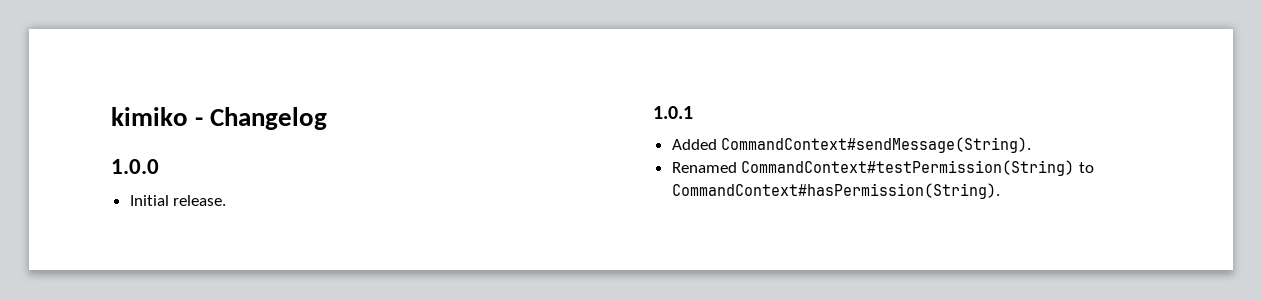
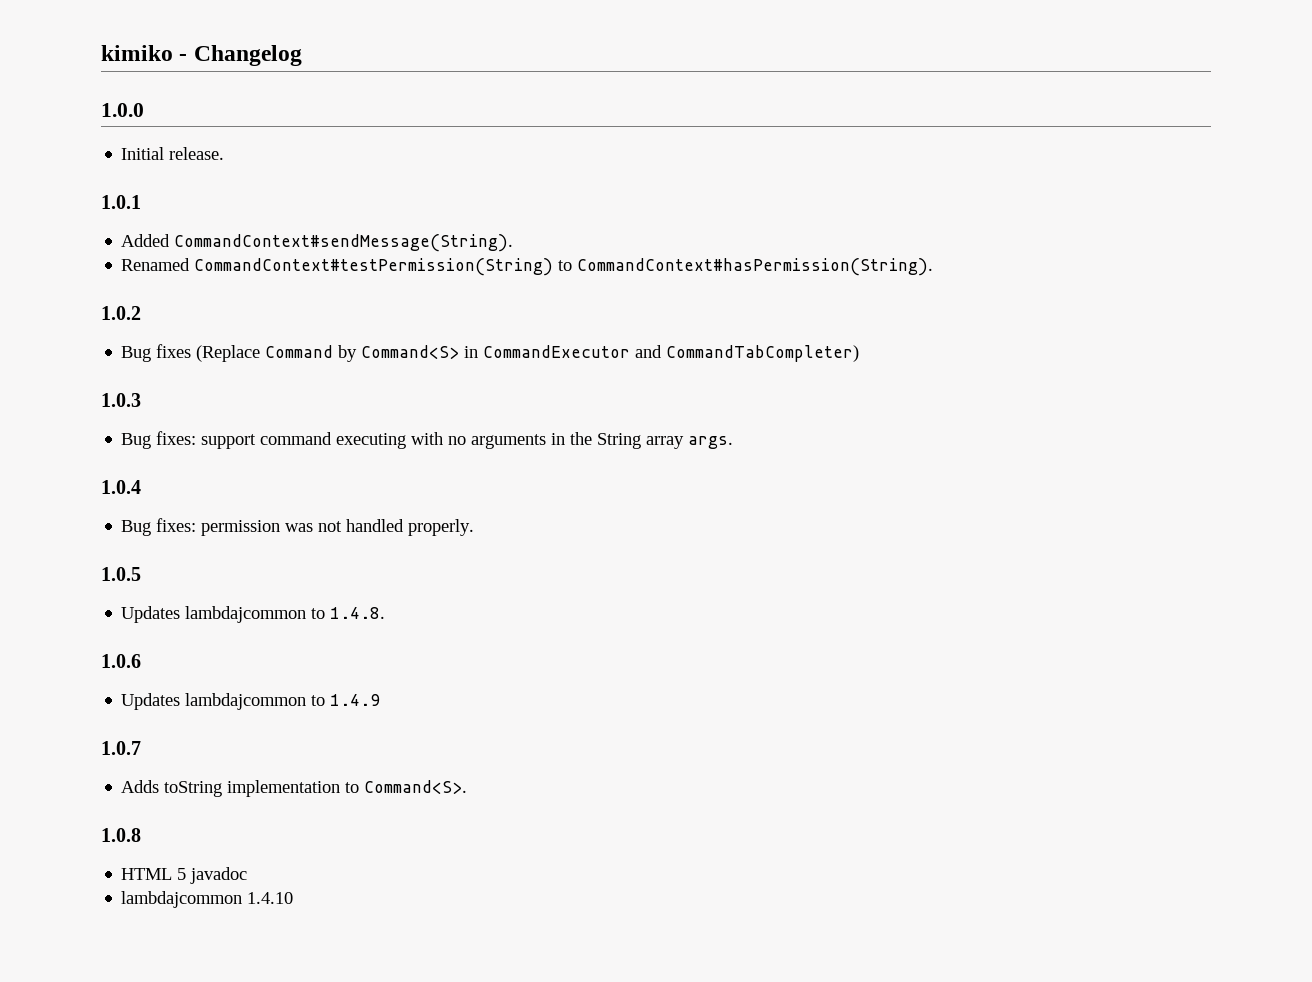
+ 1.0.2
+ Bug fixes (Replace Command by Command<S> in CommandExecutor and CommandTabCompleter)
+ 1.0.3
+ Bug fixes: support command executing with no arguments in the String array args.
+ 1.0.4
+ Bug fixes: permission was not handled properly.
+ 1.0.5
+ Updates lambdajcommon to 1.4.8.
+ 1.0.6
+ Updates lambdajcommon to 1.4.9
+ 1.0.7
+ Adds toString implementation to Command<S>.
+ 1.0.8
+ HTML 5 javadoc
+ lambdajcommon 1.4.10

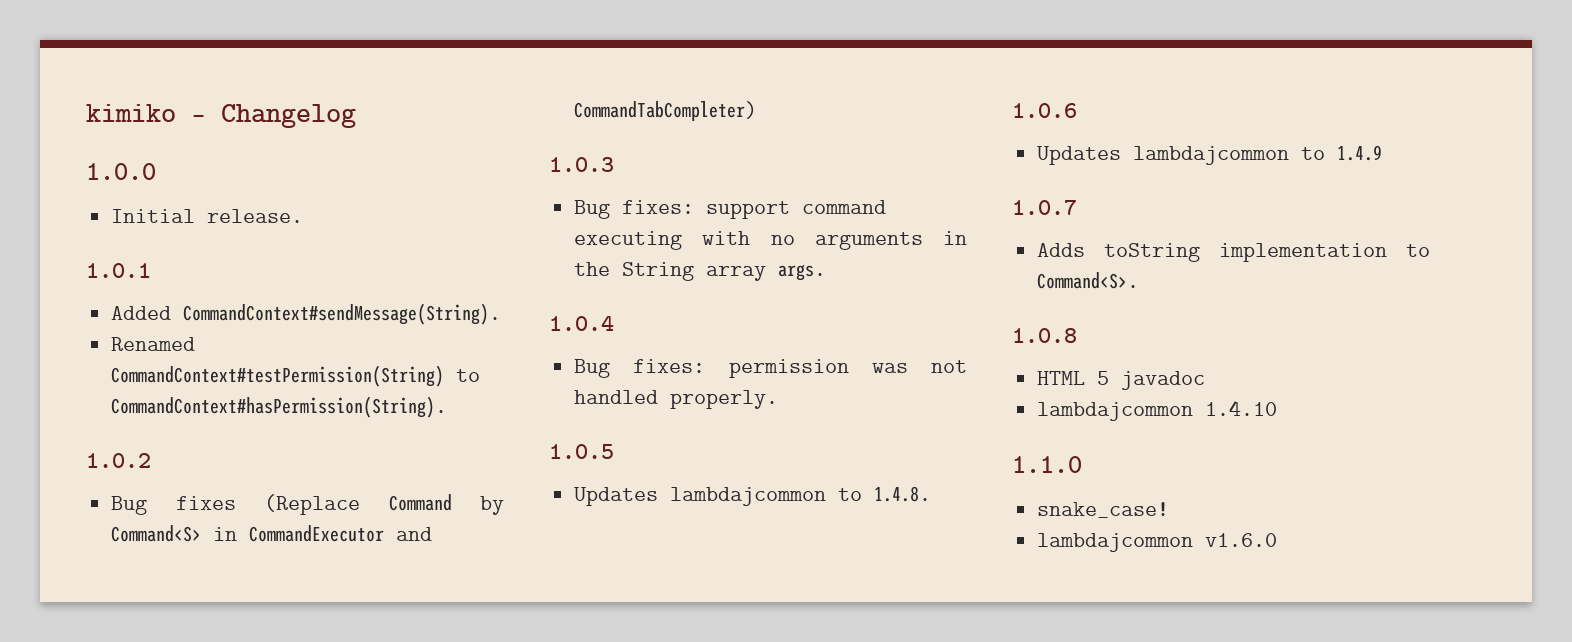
+ 1.1.0
+ snake_case!
+ lambdajcommon v1.6.0

